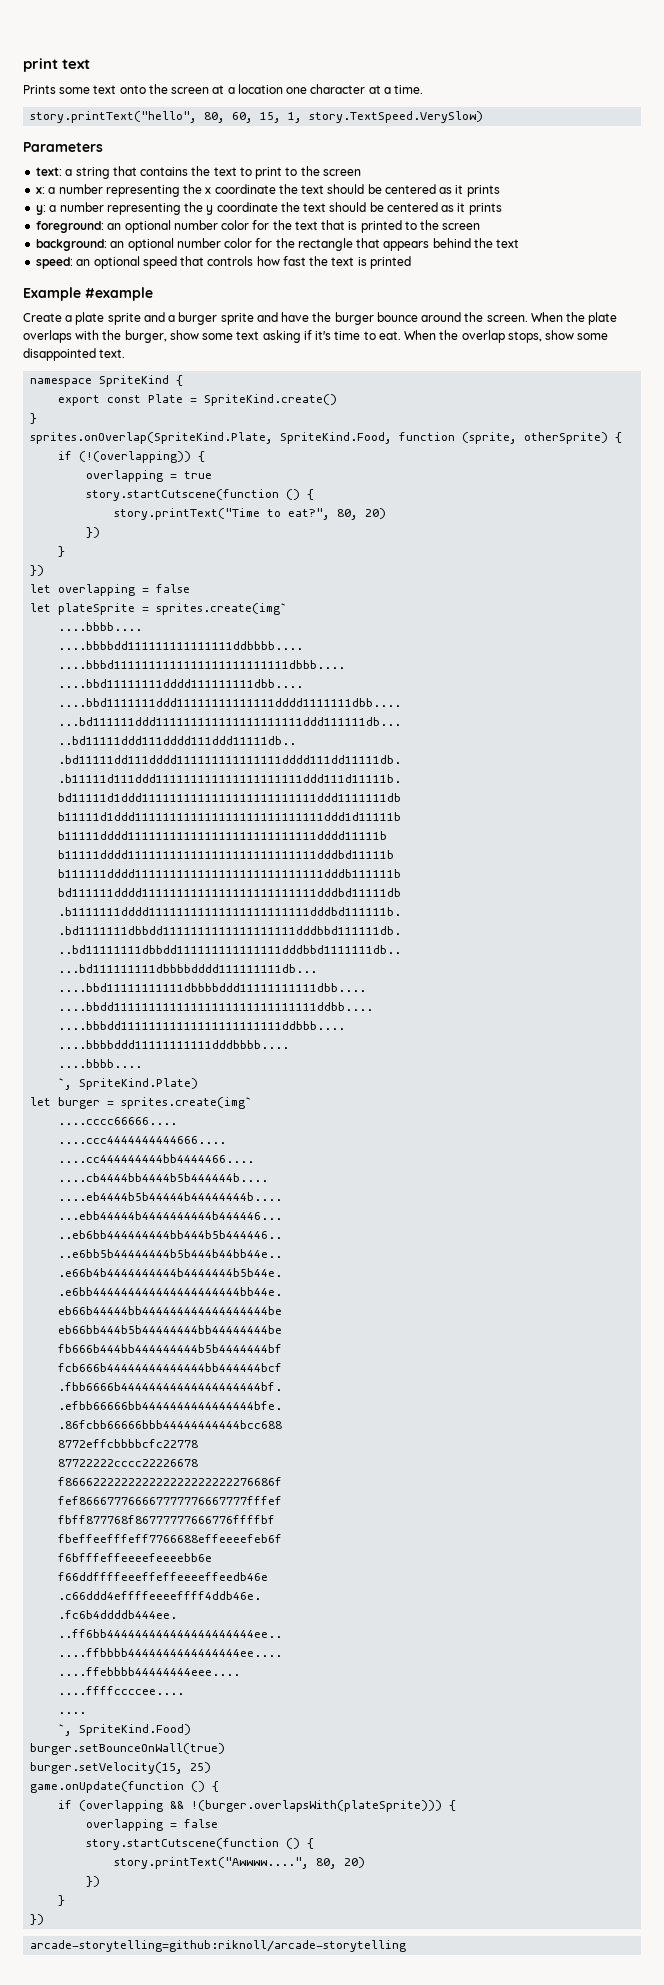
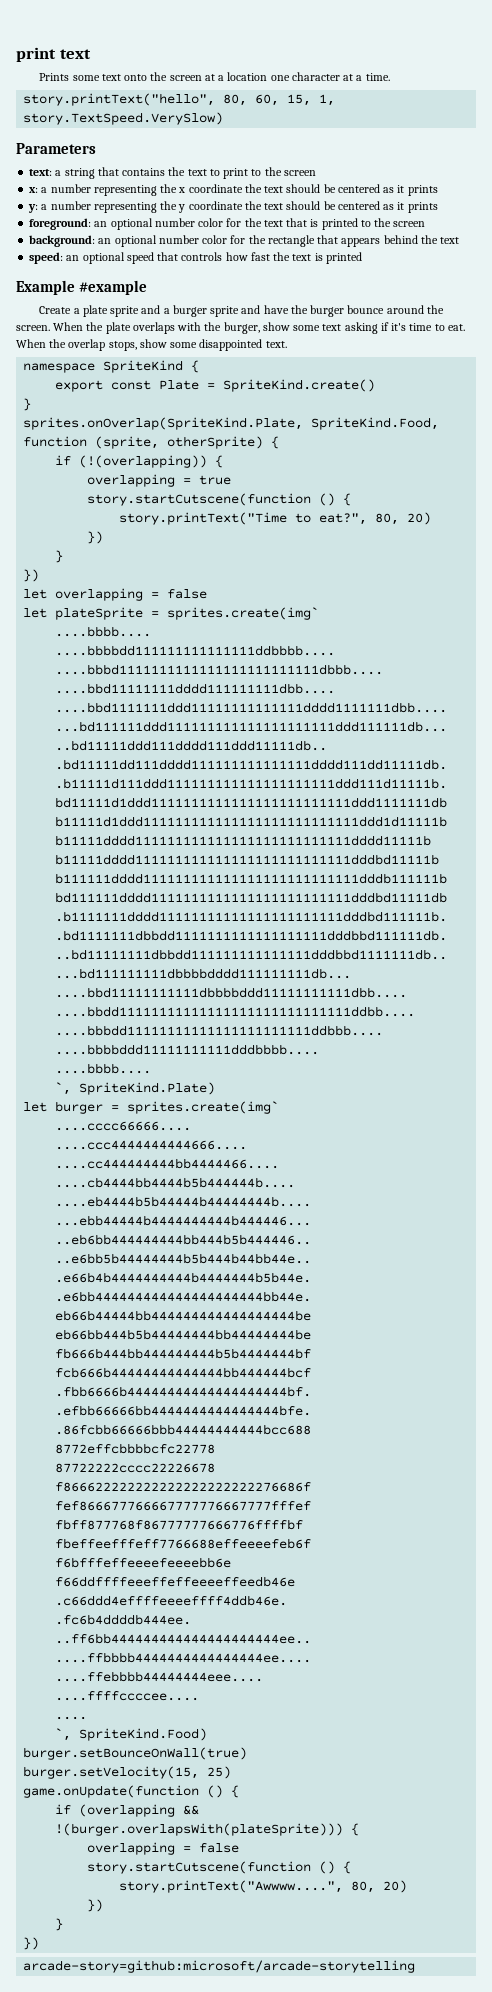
- arcade-storytelling=github:riknoll/arcade-storytelling
+ arcade-story=github:microsoft/arcade-storytelling

